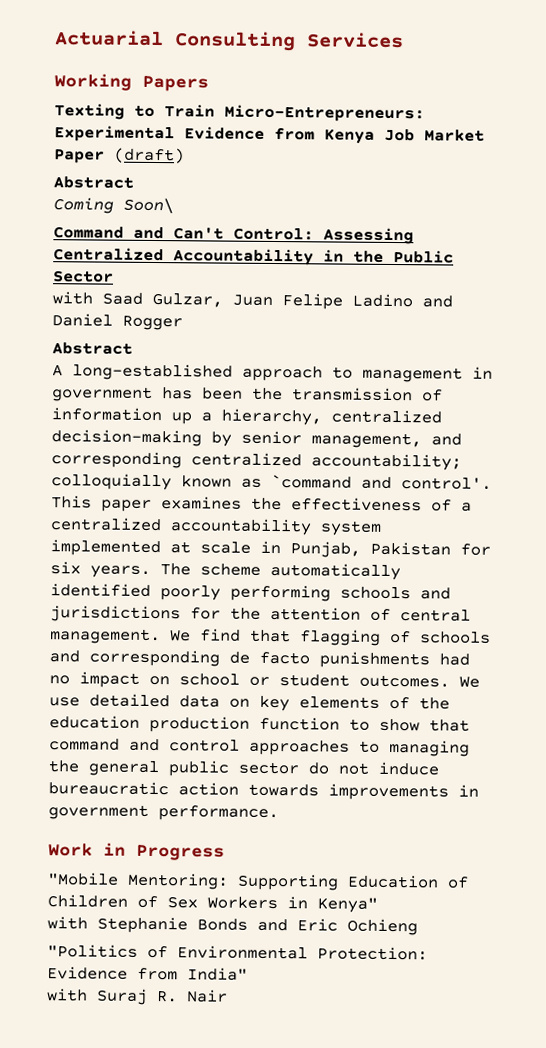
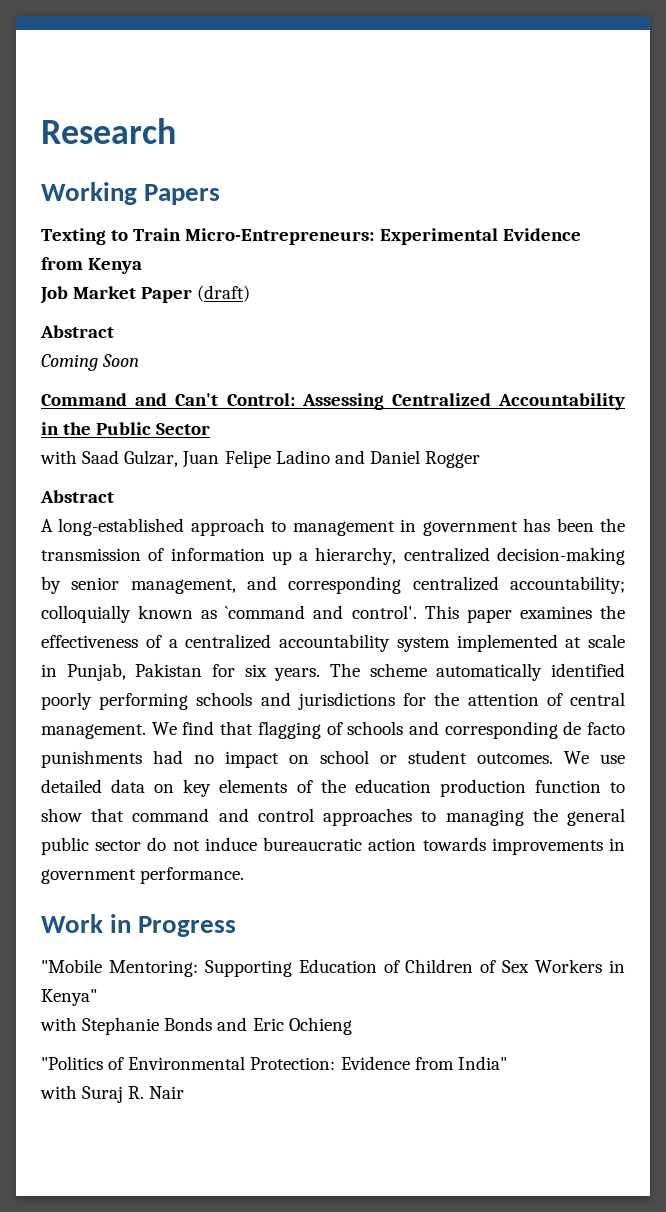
- Actuarial Consulting Services
+ Research
- Texting to Train Micro-Entrepreneurs: Experimental Evidence from Kenya Job Market Paper (draft)
+ Texting to Train Micro-Entrepreneurs: Experimental Evidence from Kenya
+ Job Market Paper (draft)
- Coming Soon\
+ Coming Soon

